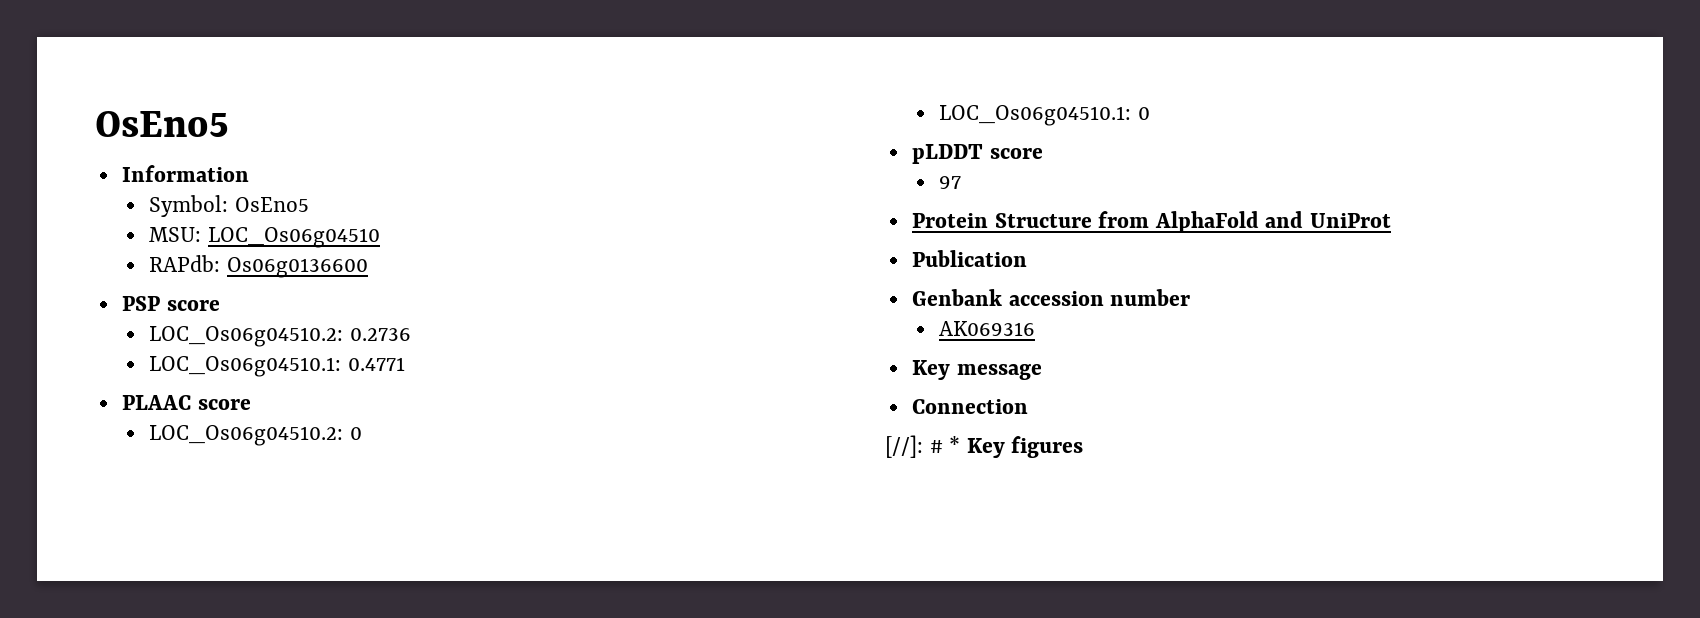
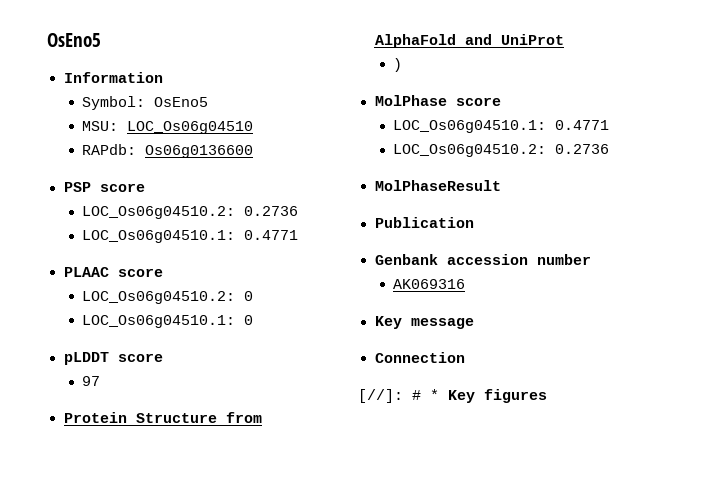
+ )
+ MolPhase score
+ LOC_Os06g04510.1: 0.4771
+ LOC_Os06g04510.2: 0.2736
+ MolPhaseResult

